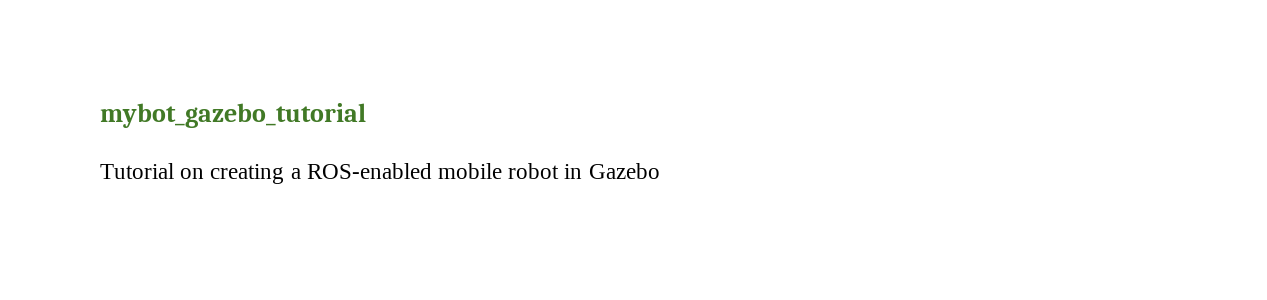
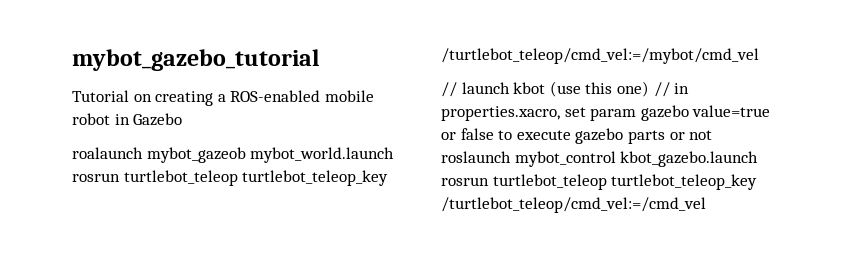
+ roalaunch mybot_gazeob mybot_world.launch rosrun turtlebot_teleop turtlebot_teleop_key /turtlebot_teleop/cmd_vel:=/mybot/cmd_vel
+ // launch kbot (use this one) // in properties.xacro, set param gazebo value=true or false to execute gazebo parts or not roslaunch mybot_control kbot_gazebo.launch rosrun turtlebot_teleop turtlebot_teleop_key /turtlebot_teleop/cmd_vel:=/cmd_vel

